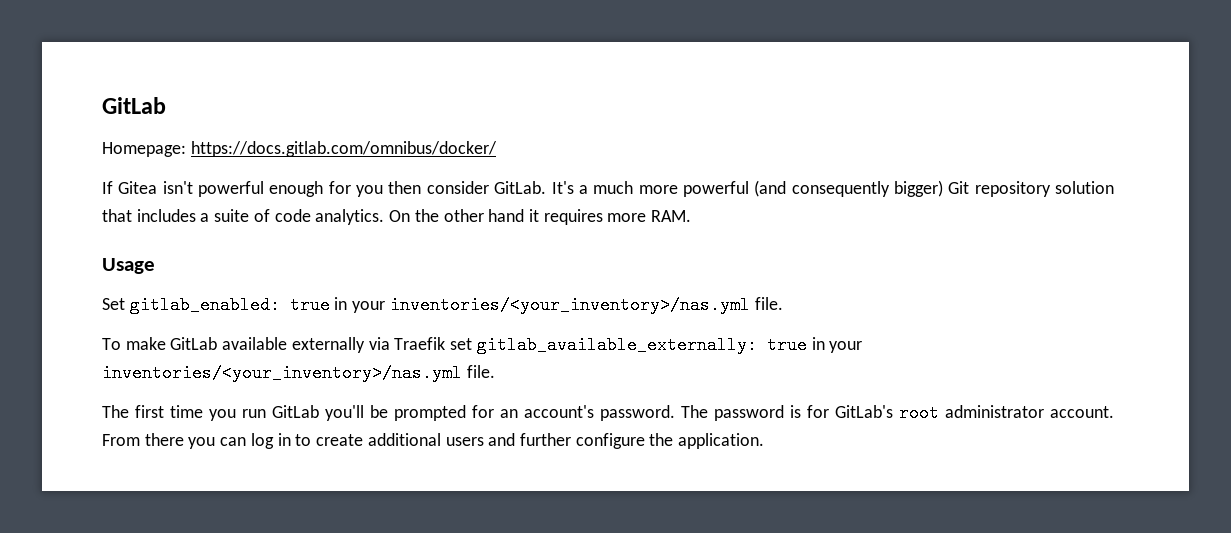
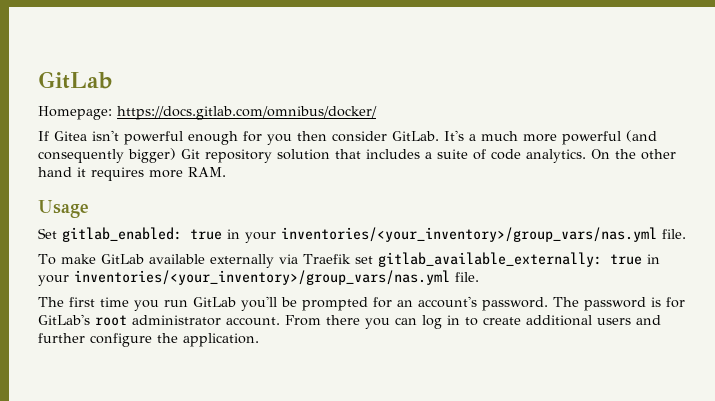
- Set gitlab_enabled: true in your inventories/<your_inventory>/nas.yml file.
+ Set gitlab_enabled: true in your inventories/<your_inventory>/group_vars/nas.yml file.
- To make GitLab available externally via Traefik set gitlab_available_externally: true in your inventories/<your_inventory>/nas.yml file.
+ To make GitLab available externally via Traefik set gitlab_available_externally: true in your inventories/<your_inventory>/group_vars/nas.yml file.

